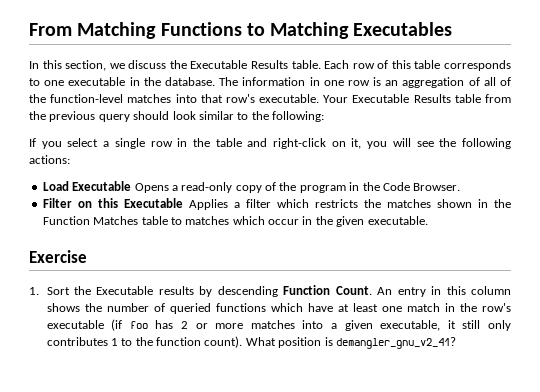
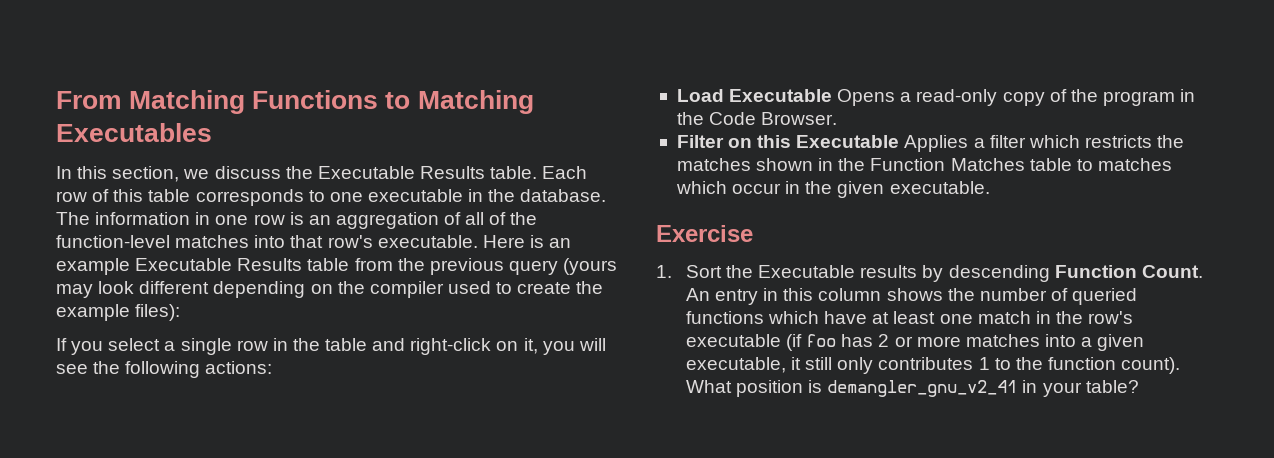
- Your Executable Results table from the previous query should look similar to the following:
+ Here is an example Executable Results table from the previous query (yours may look different depending on the compiler used to create the example files):
- What position is demangler_gnu_v2_41?
+ What position is demangler_gnu_v2_41 in your table?

